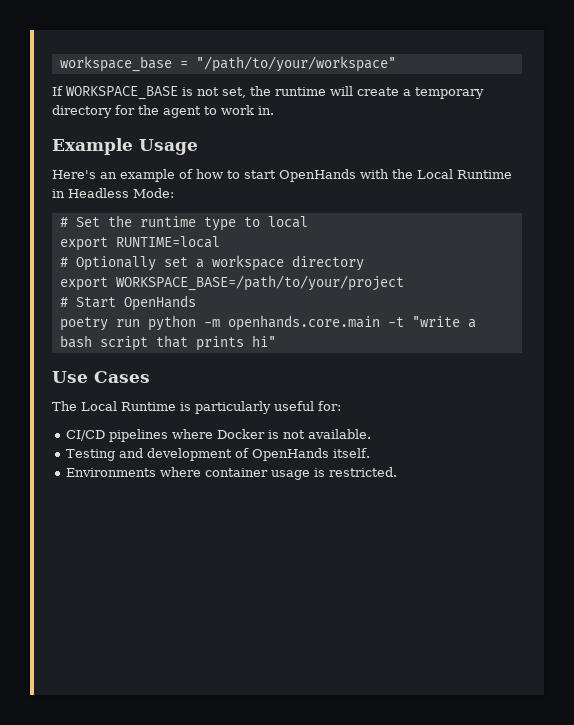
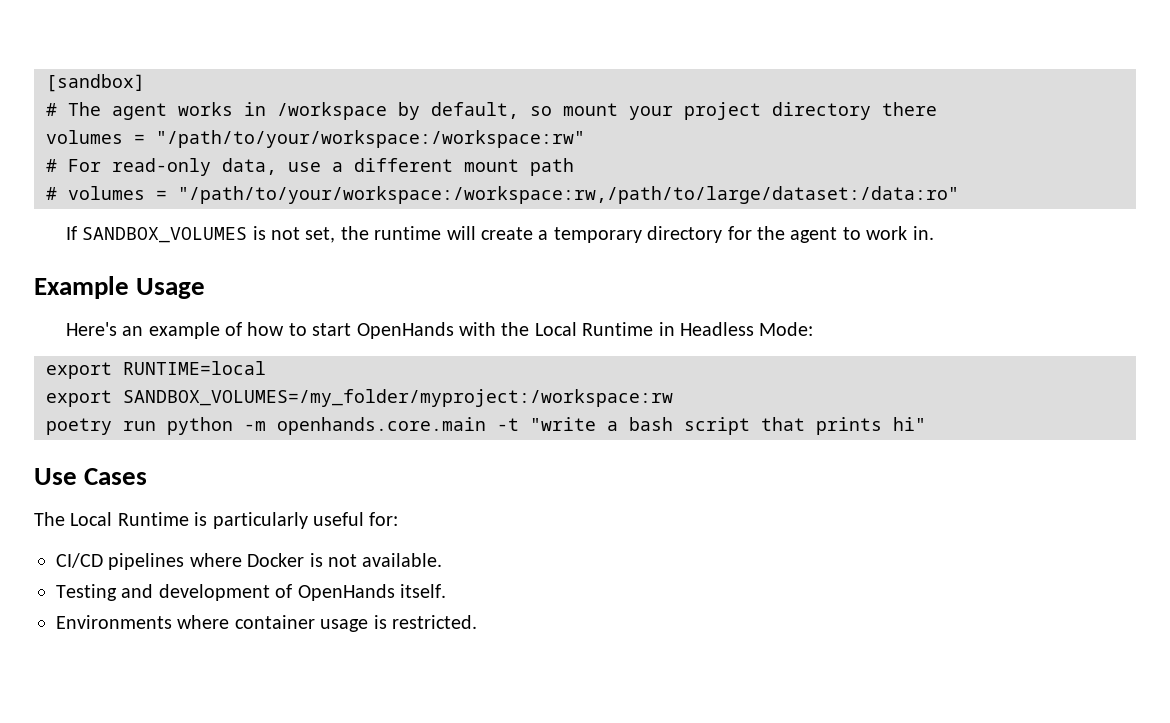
- workspace_base = "/path/to/your/workspace"
+ [sandbox]
+ # The agent works in /workspace by default, so mount your project directory there
+ volumes = "/path/to/your/workspace:/workspace:rw"
+ # For read-only data, use a different mount path
+ # volumes = "/path/to/your/workspace:/workspace:rw,/path/to/large/dataset:/data:ro"
- If WORKSPACE_BASE is not set, the runtime will create a temporary directory for the agent to work in.
+ If SANDBOX_VOLUMES is not set, the runtime will create a temporary directory for the agent to work in.
- # Set the runtime type to local
  export RUNTIME=local
- # Optionally set a workspace directory
- export WORKSPACE_BASE=/path/to/your/project
- # Start OpenHands
+ export SANDBOX_VOLUMES=/my_folder/myproject:/workspace:rw

